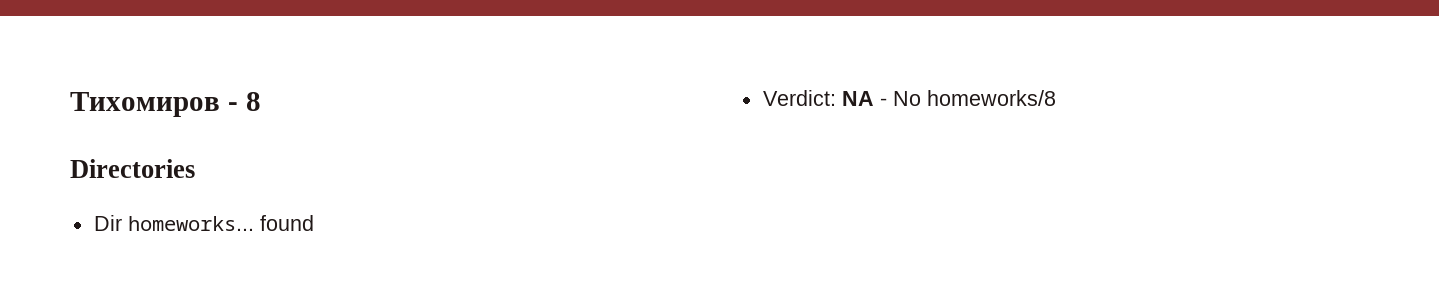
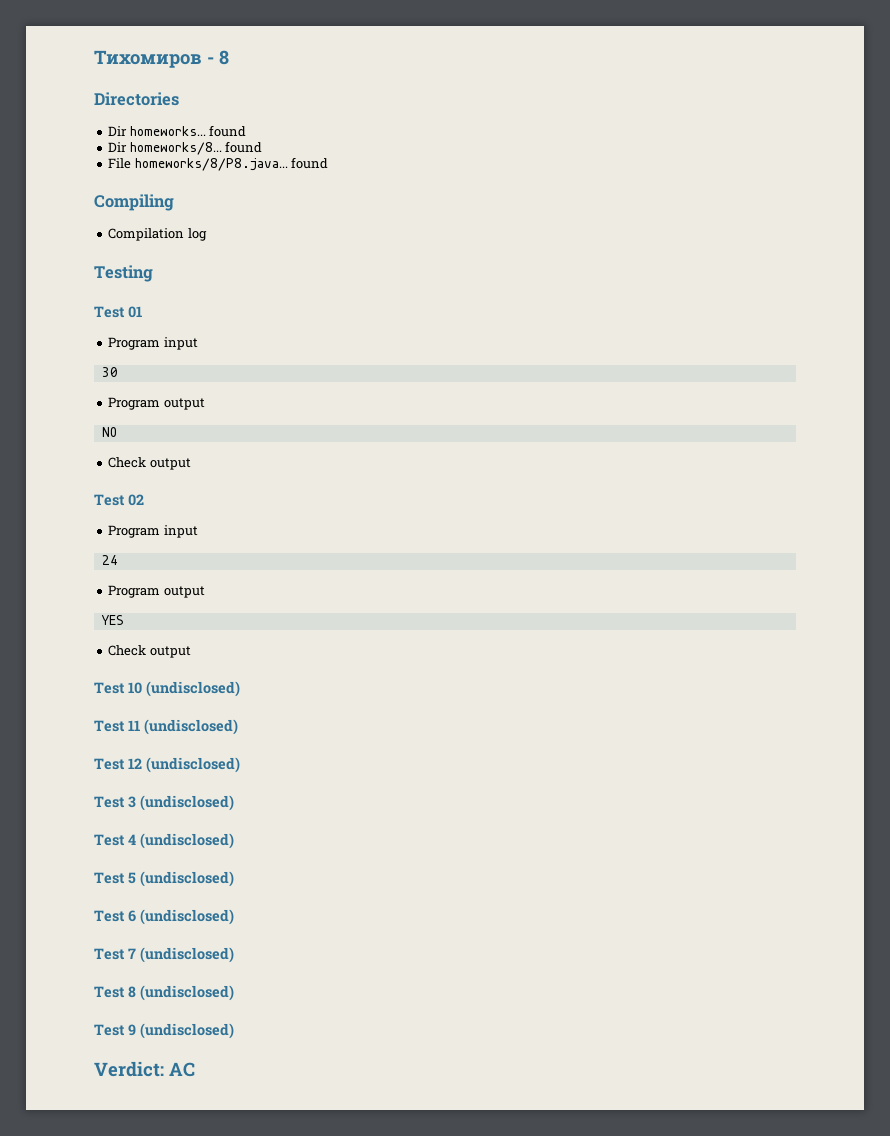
- Verdict: NA - No homeworks/8
+ Dir homeworks/8... found
+ File homeworks/8/P8.java... found
+ Compiling
+ Compilation log
+ Testing
+ Test 01
+ Program input
+ 30
+ Program output
+ NO
+ Check output
+ Test 02
+ Program input
+ 24
+ Program output
+ YES
+ Check output
+ Test 10 (undisclosed)
+ Test 11 (undisclosed)
+ Test 12 (undisclosed)
+ Test 3 (undisclosed)
+ Test 4 (undisclosed)
+ Test 5 (undisclosed)
+ Test 6 (undisclosed)
+ Test 7 (undisclosed)
+ Test 8 (undisclosed)
+ Test 9 (undisclosed)
+ Verdict: AC

